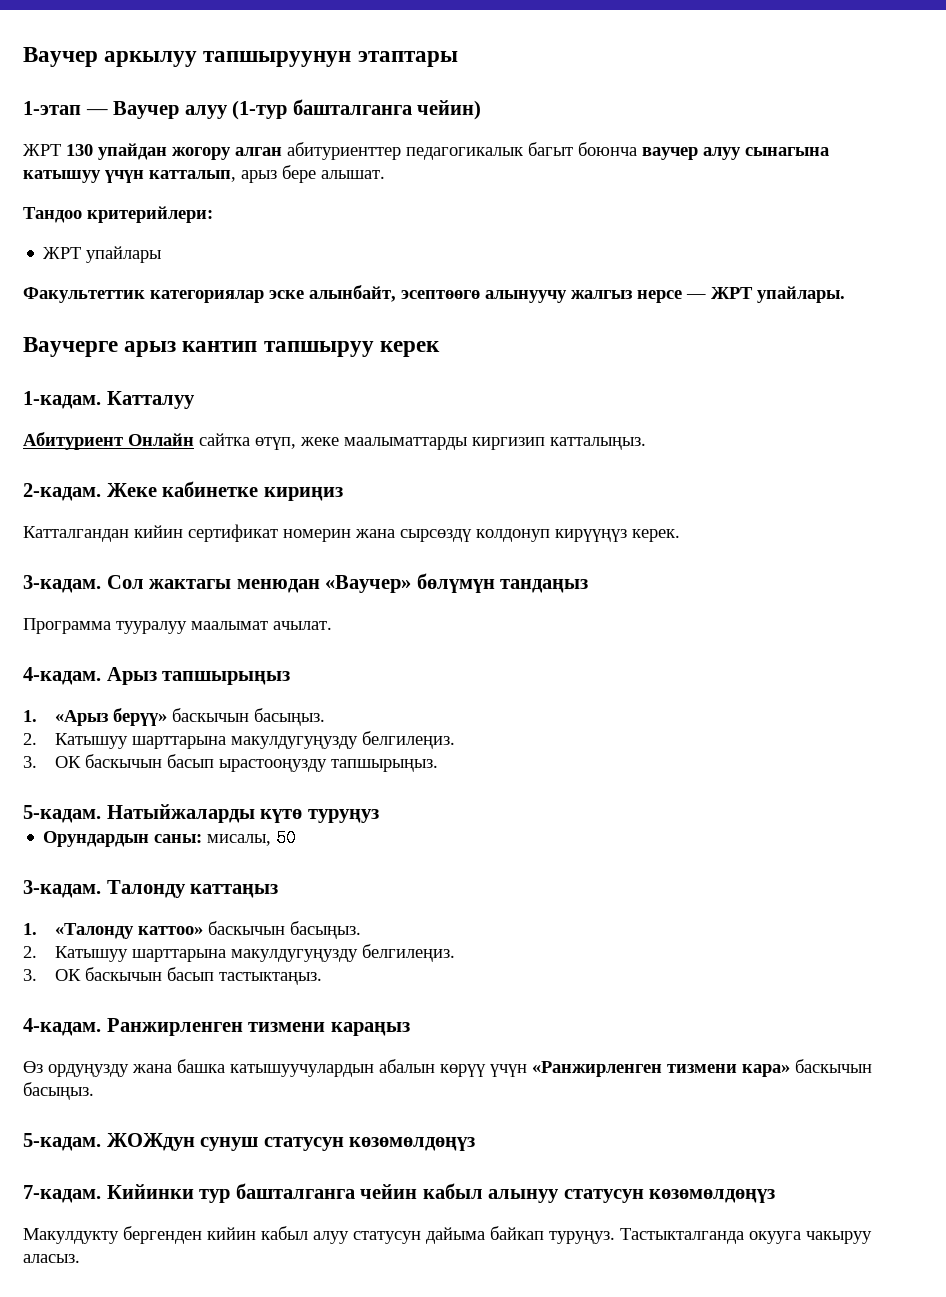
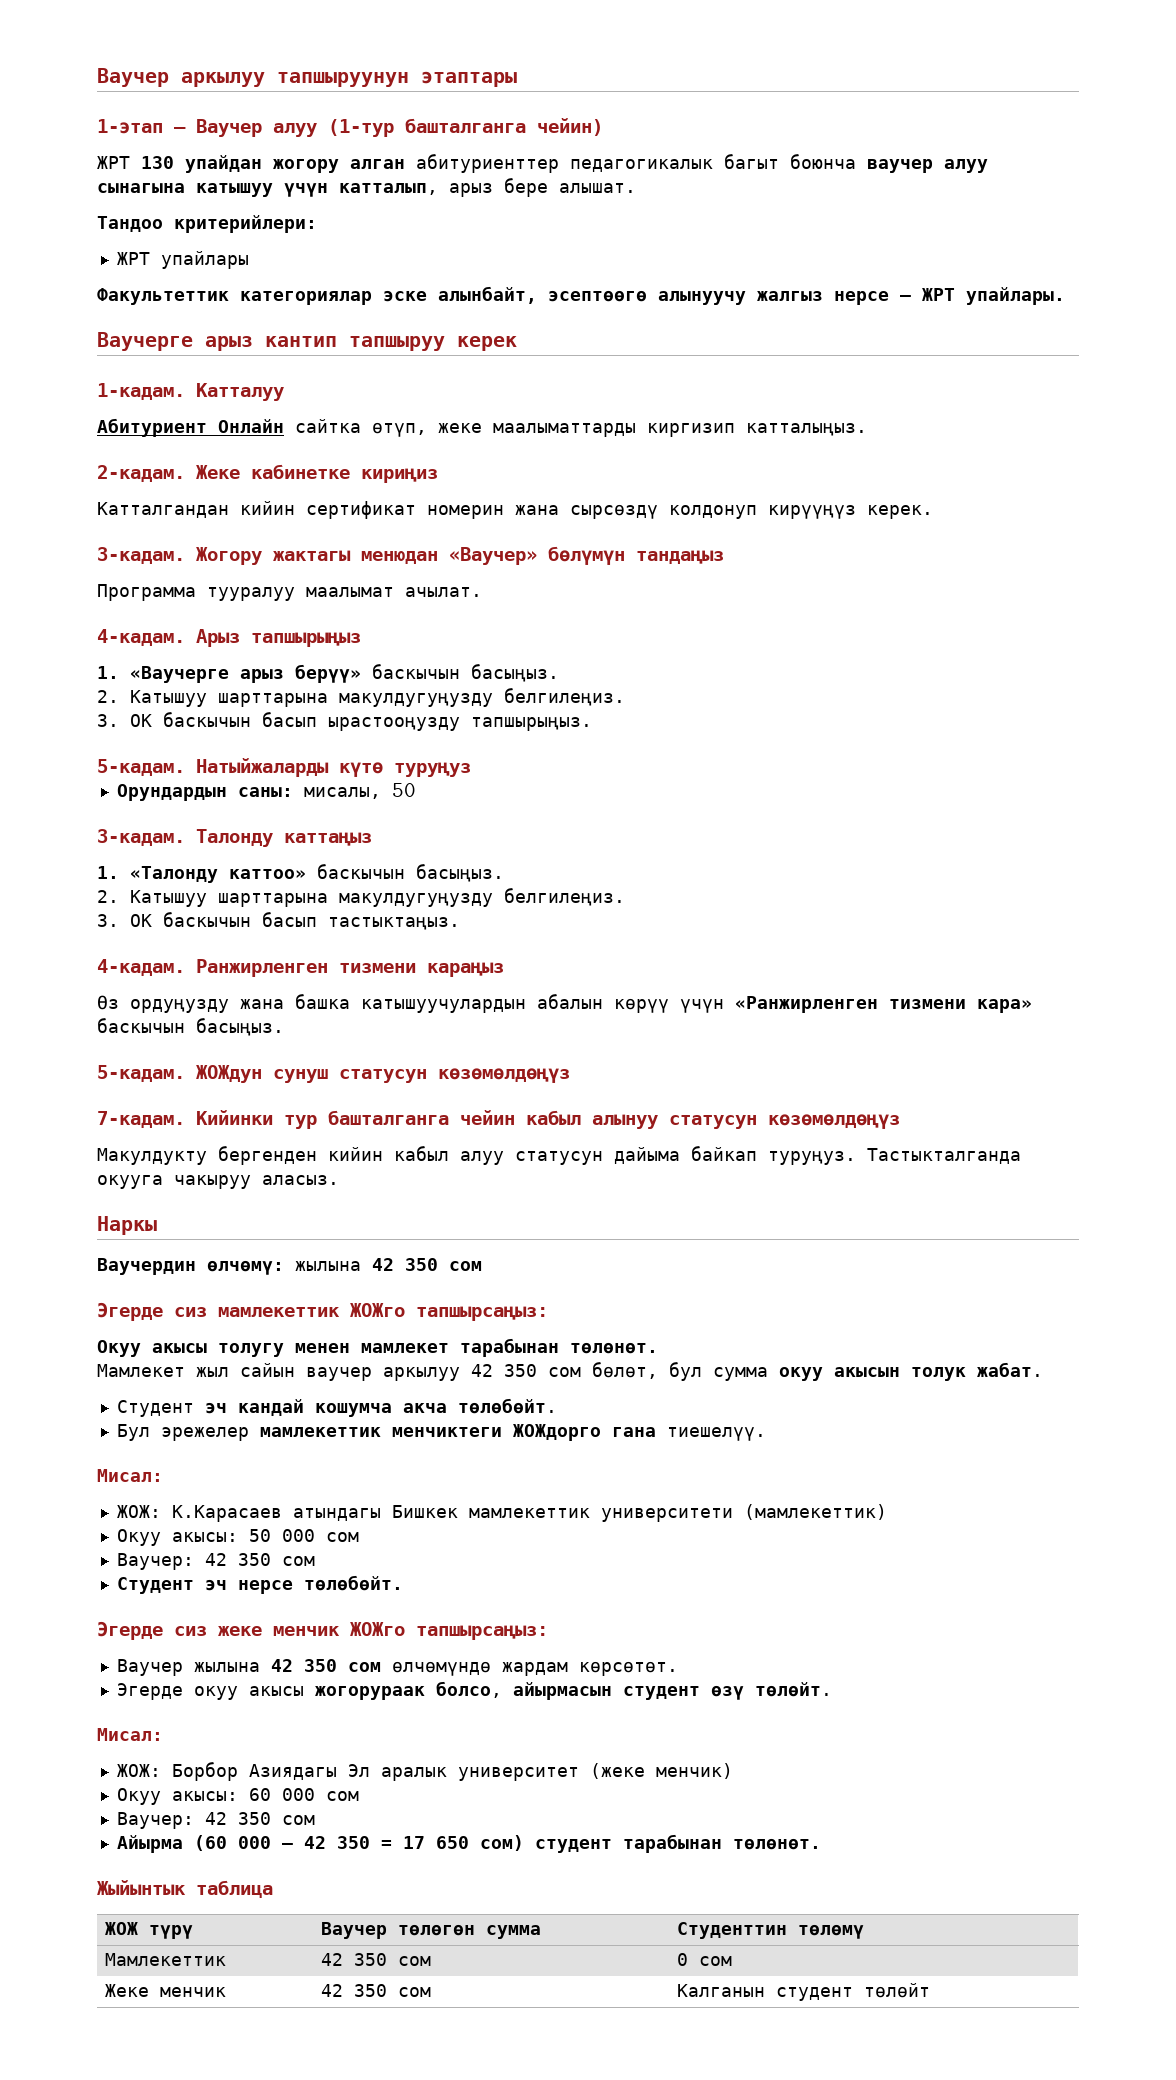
- Сол жактагы менюдан «Ваучер» бөлүмүн тандаңыз
+ Жогору жактагы менюдан «Ваучер» бөлүмүн тандаңыз
- 1. «Арыз берүү» баскычын басыңыз.
+ 1. «Ваучерге арыз берүү» баскычын басыңыз.
+ Наркы
+ Ваучердин өлчөмү: жылына 42 350 сом
+ Эгерде сиз мамлекеттик ЖОЖго тапшырсаңыз:
+ Окуу акысы толугу менен мамлекет тарабынан төлөнөт.
+ Мамлекет жыл сайын ваучер аркылуу 42 350 сом бөлөт, бул сумма окуу акысын толук жабат.
+ Студент эч кандай кошумча акча төлөбөйт.
+ Бул эрежелер мамлекеттик менчиктеги ЖОЖдорго гана тиешелүү.
+ Мисал:
+ ЖОЖ: К.Карасаев атындагы Бишкек мамлекеттик университети (мамлекеттик)
+ Окуу акысы: 50 000 сом
+ Ваучер: 42 350 сом
+ Студент эч нерсе төлөбөйт.
+ Эгерде сиз жеке менчик ЖОЖго тапшырсаңыз:
+ Ваучер жылына 42 350 сом өлчөмүндө жардам көрсөтөт.
+ Эгерде окуу акысы жогорураак болсо, айырмасын студент өзү төлөйт.
+ Мисал:
+ ЖОЖ: Борбор Азиядагы Эл аралык университет (жеке менчик)
+ Окуу акысы: 60 000 сом
+ Ваучер: 42 350 сом
+ Айырма (60 000 – 42 350 = 17 650 сом) студент тарабынан төлөнөт.
+ Жыйынтык таблица
+ ЖОЖ түрү | Ваучер төлөгөн сумма | Студенттин төлөмү
+ Мамлекеттик | 42 350 сом | 0 сом
+ Жеке менчик | 42 350 сом | Калганын студент төлөйт

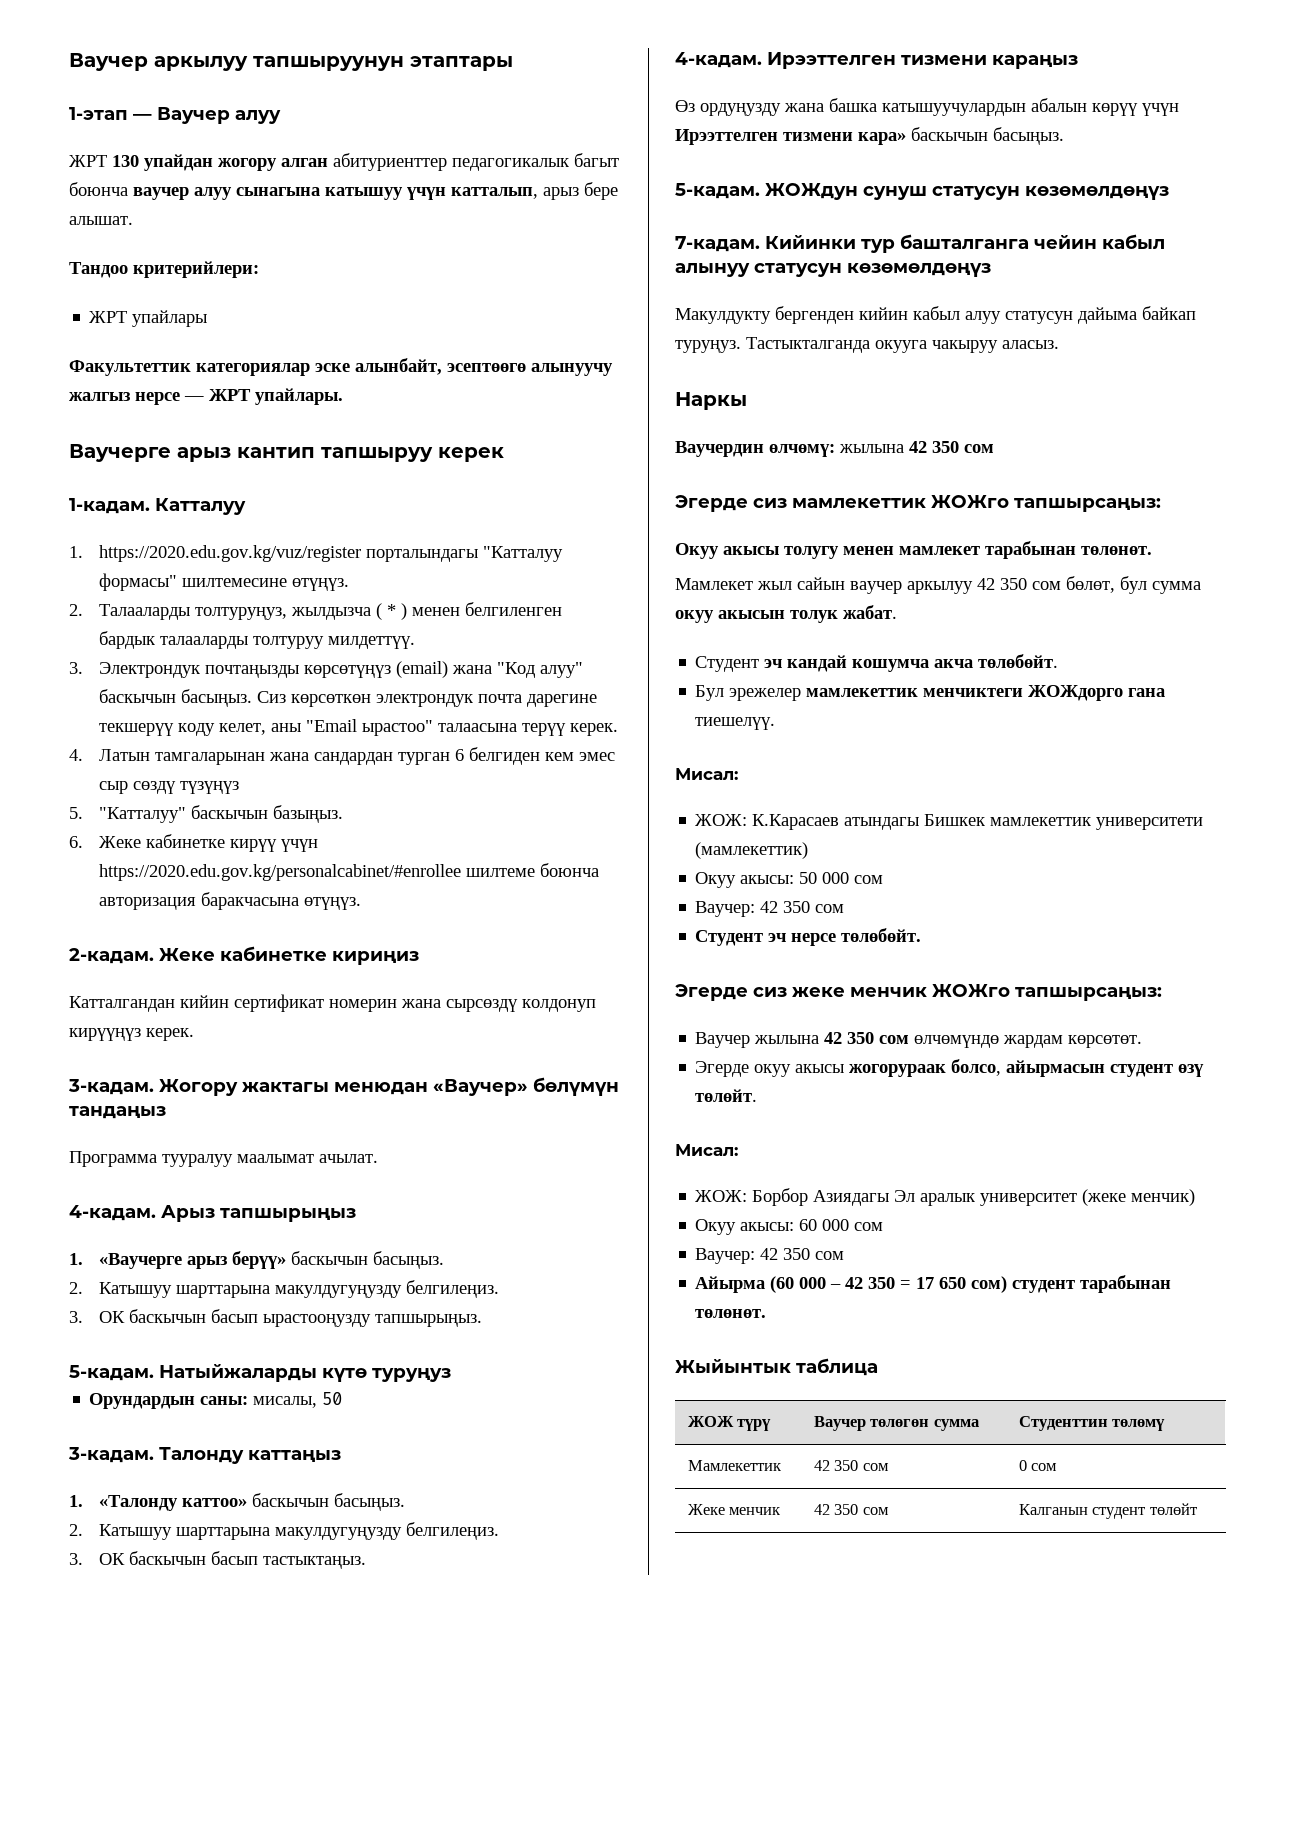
- 1-этап — Ваучер алуу (1-тур башталганга чейин)
+ 1-этап — Ваучер алуу
- Абитуриент Онлайн сайтка өтүп, жеке маалыматтарды киргизип катталыңыз.
+ 1. https://2020.edu.gov.kg/vuz/register порталындагы "Катталуу формасы" шилтемесине өтүңүз.
+ 2. Талааларды толтуруңуз, жылдызча ( * ) менен белгиленген бардык талааларды толтуруу милдеттүү.
+ 3. Электрондук почтаңызды көрсөтүңүз (email) жана "Код алуу" баскычын басыңыз. Сиз көрсөткөн электрондук почта дарегине текшерүү коду келет, аны "Email ырастоо" талаасына терүү керек.
+ 4. Латын тамгаларынан жана сандардан турган 6 белгиден кем эмес сыр сөздү түзүңүз
+ 5. "Катталуу" баскычын базыңыз.
+ 6. Жеке кабинетке кирүү үчүн https://2020.edu.gov.kg/personalcabinet/#enrollee шилтеме боюнча авторизация баракчасына өтүңүз.
- Ранжирленген тизмени караңыз
+ Ирээттелген тизмени караңыз
- Өз ордуңузду жана башка катышуучулардын абалын көрүү үчүн «Ранжирленген тизмени кара» баскычын басыңыз.
+ Өз ордуңузду жана башка катышуучулардын абалын көрүү үчүн Ирээттелген тизмени кара» баскычын басыңыз.

